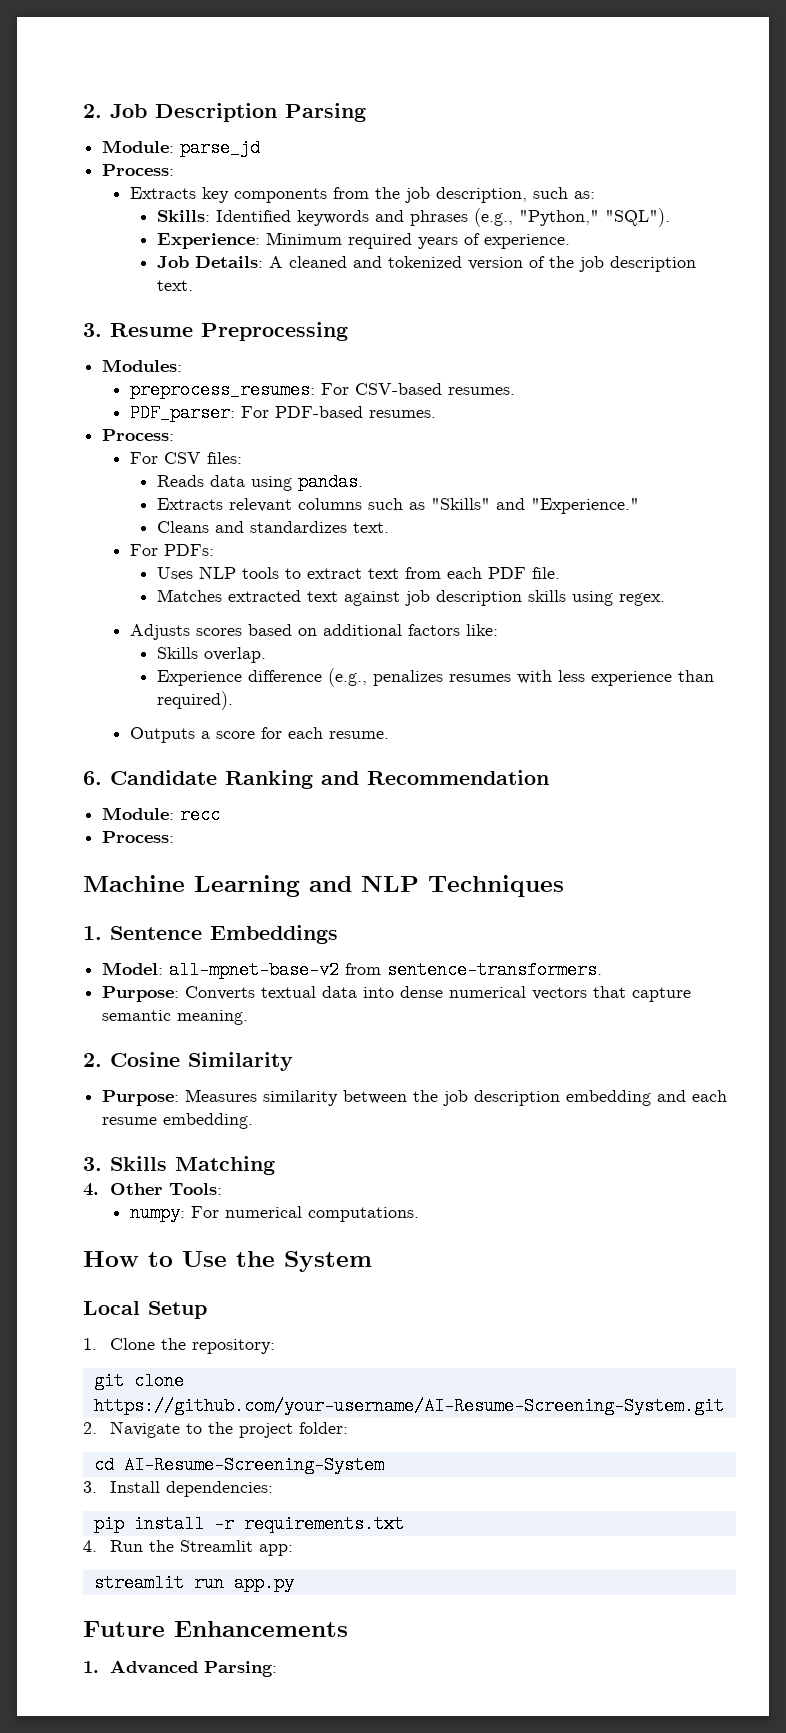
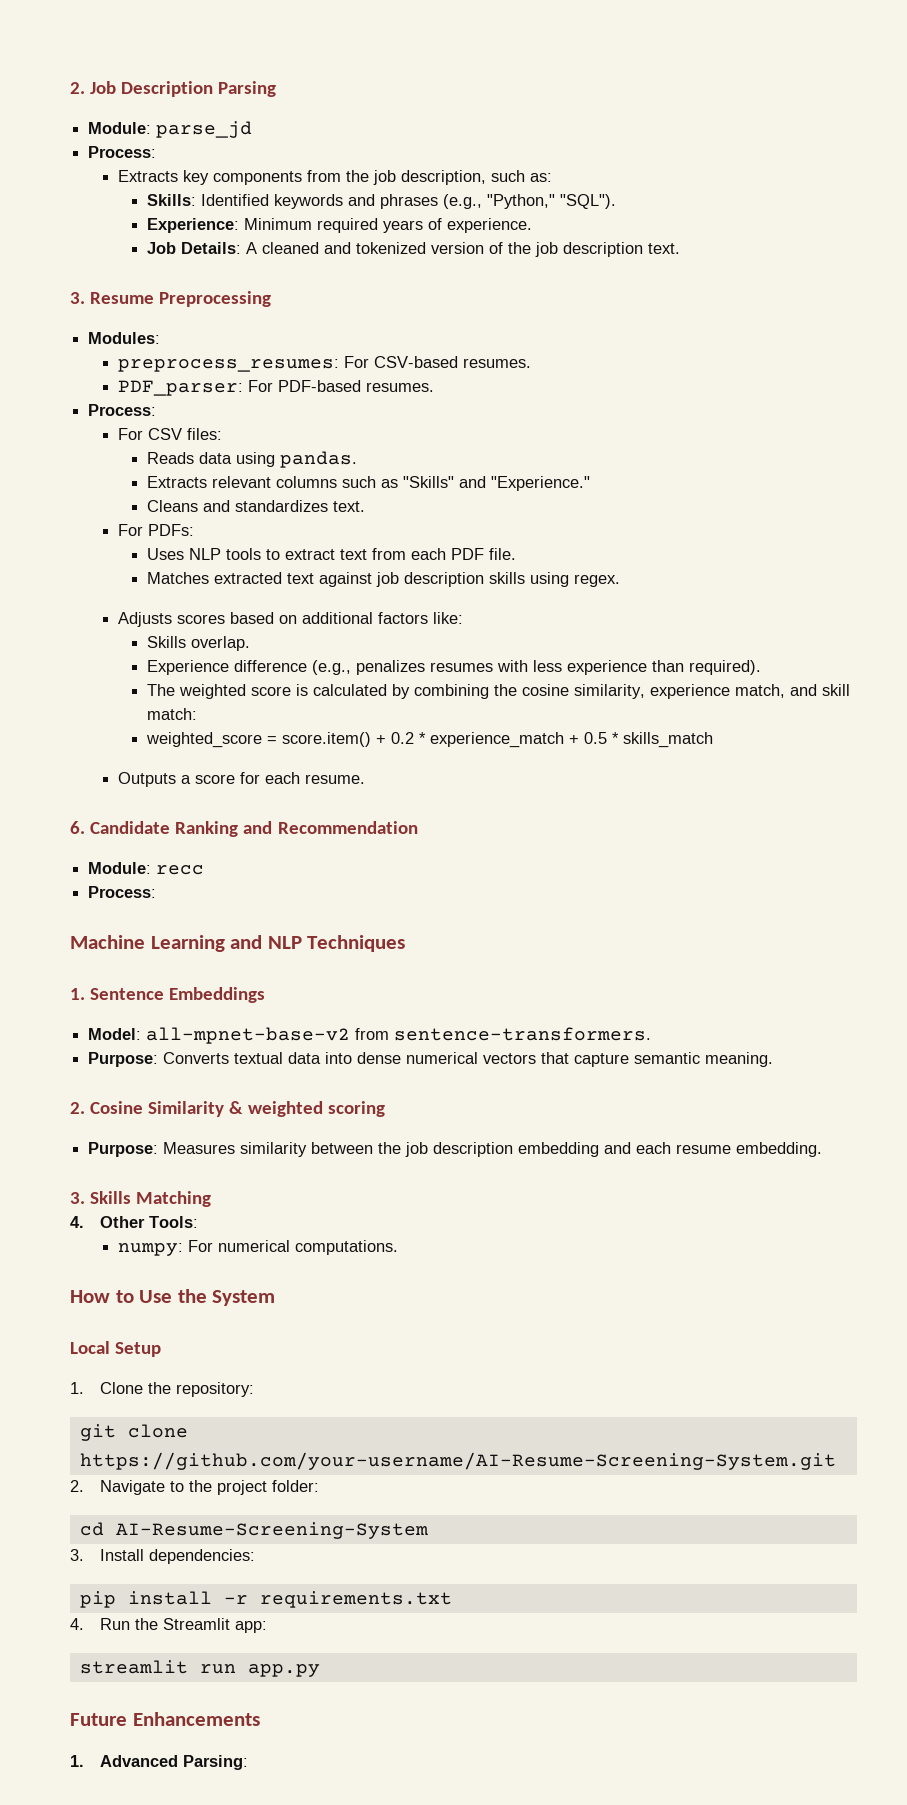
+ The weighted score is calculated by combining the cosine similarity, experience match, and skill match:
+ weighted_score = score.item() + 0.2 * experience_match + 0.5 * skills_match
- 2. Cosine Similarity
+ 2. Cosine Similarity & weighted scoring

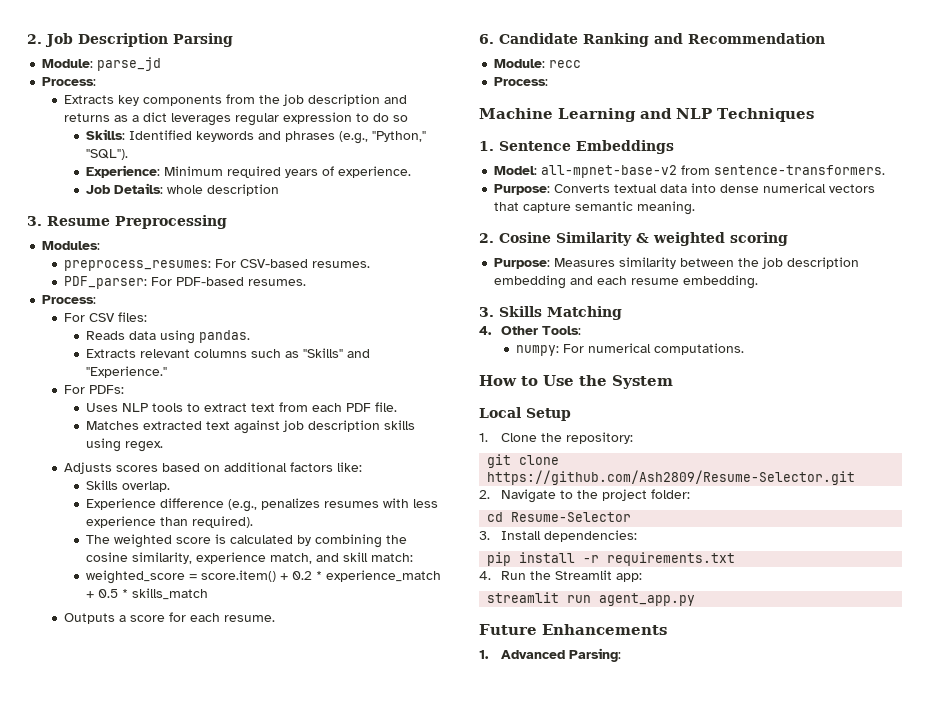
- Extracts key components from the job description, such as:
+ Extracts key components from the job description and returns as a dict leverages regular expression to do so
- Job Details: A cleaned and tokenized version of the job description text.
+ Job Details: whole description
- Cleans and standardizes text.
- git clone https://github.com/your-username/AI-Resume-Screening-System.git
+ git clone https://github.com/Ash2809/Resume-Selector.git
- cd AI-Resume-Screening-System
+ cd Resume-Selector
- streamlit run app.py
+ streamlit run agent_app.py

